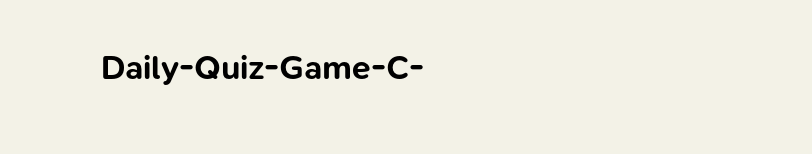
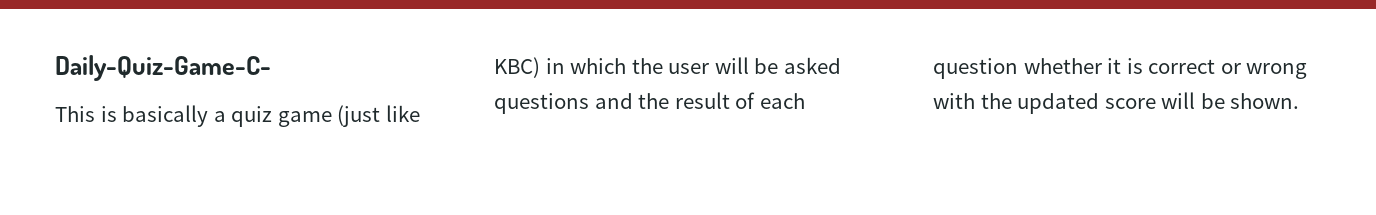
+ This is basically a quiz game (just like KBC) in which the user will be asked questions and the result of each question whether it is correct or wrong with the updated score will be shown.

